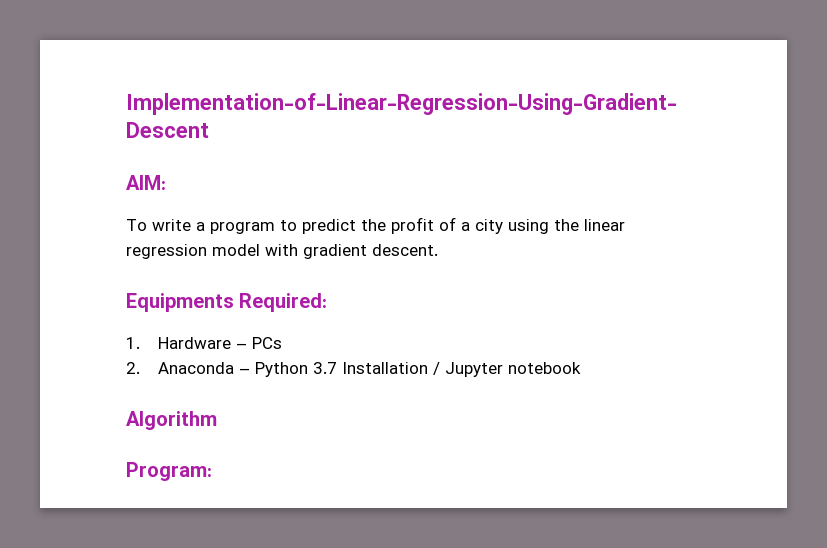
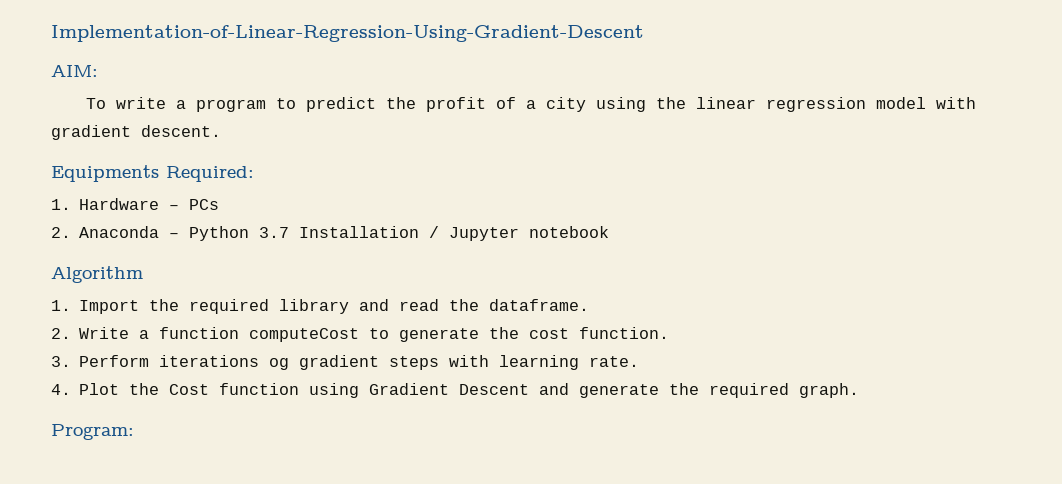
+ 1. Import the required library and read the dataframe.
+ 2. Write a function computeCost to generate the cost function.
+ 3. Perform iterations og gradient steps with learning rate.
+ 4. Plot the Cost function using Gradient Descent and generate the required graph.

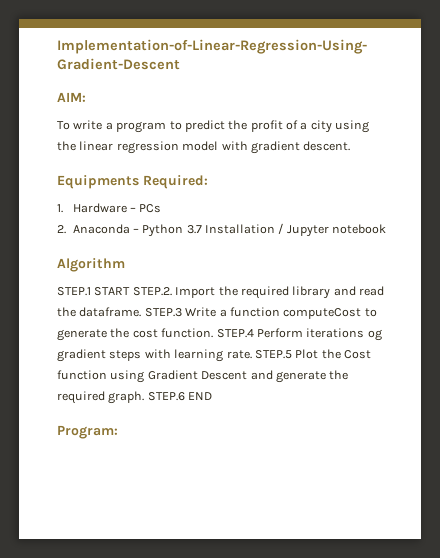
- 1. Import the required library and read the dataframe.
- 2. Write a function computeCost to generate the cost function.
- 3. Perform iterations og gradient steps with learning rate.
- 4. Plot the Cost function using Gradient Descent and generate the required graph.
+ STEP.1 START STEP.2. Import the required library and read the dataframe. STEP.3 Write a function computeCost to generate the cost function. STEP.4 Perform iterations og gradient steps with learning rate. STEP.5 Plot the Cost function using Gradient Descent and generate the required graph. STEP.6 END

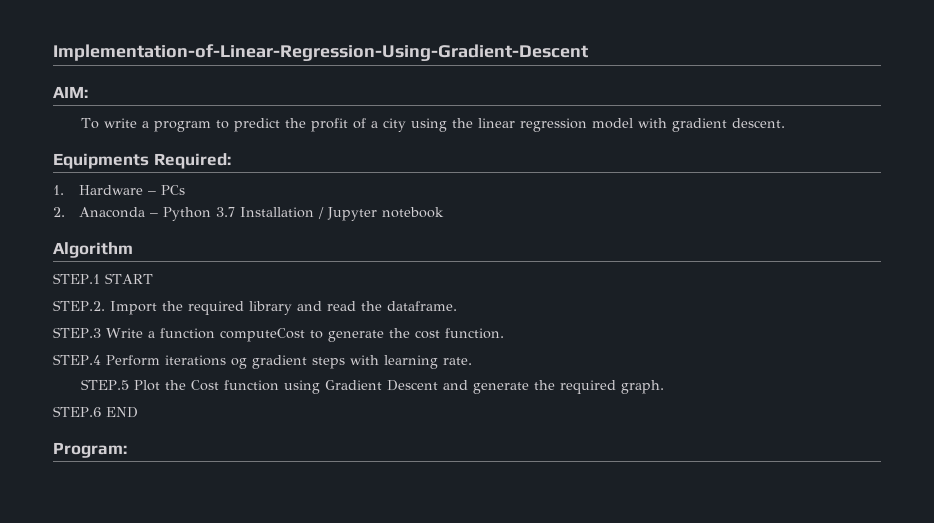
- STEP.1 START STEP.2. Import the required library and read the dataframe. STEP.3 Write a function computeCost to generate the cost function. STEP.4 Perform iterations og gradient steps with learning rate. STEP.5 Plot the Cost function using Gradient Descent and generate the required graph. STEP.6 END
+ STEP.1 START
+ STEP.2. Import the required library and read the dataframe.
+ STEP.3 Write a function computeCost to generate the cost function.
+ STEP.4 Perform iterations og gradient steps with learning rate.
+ STEP.5 Plot the Cost function using Gradient Descent and generate the required graph.
+ STEP.6 END

